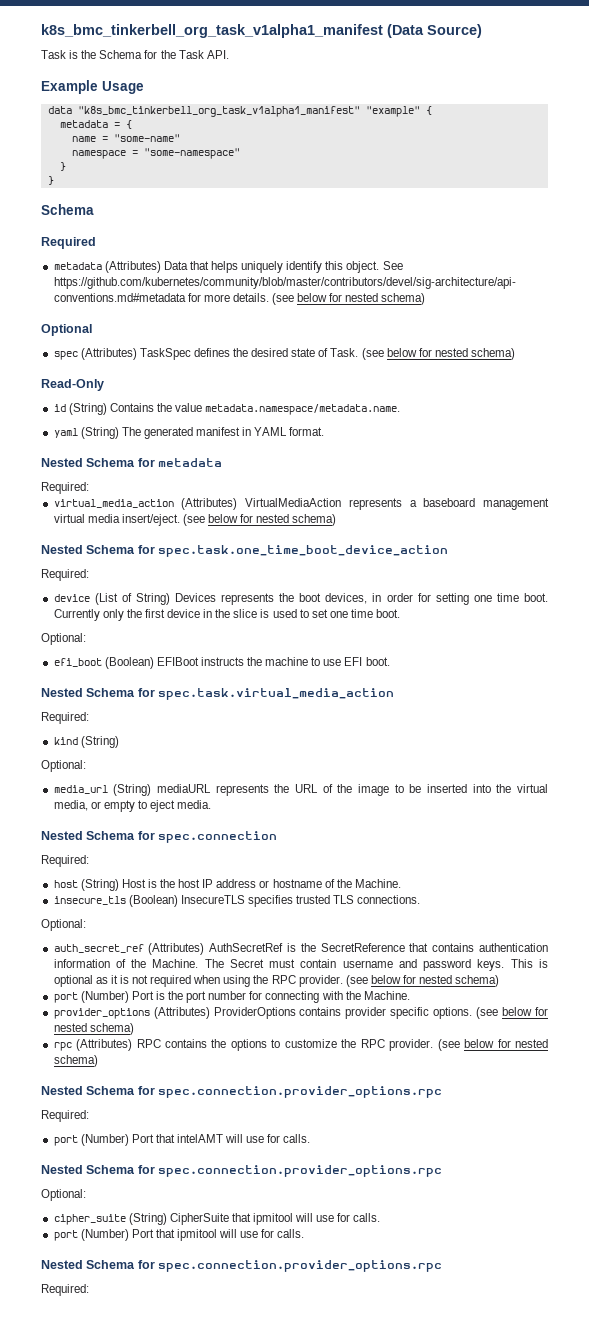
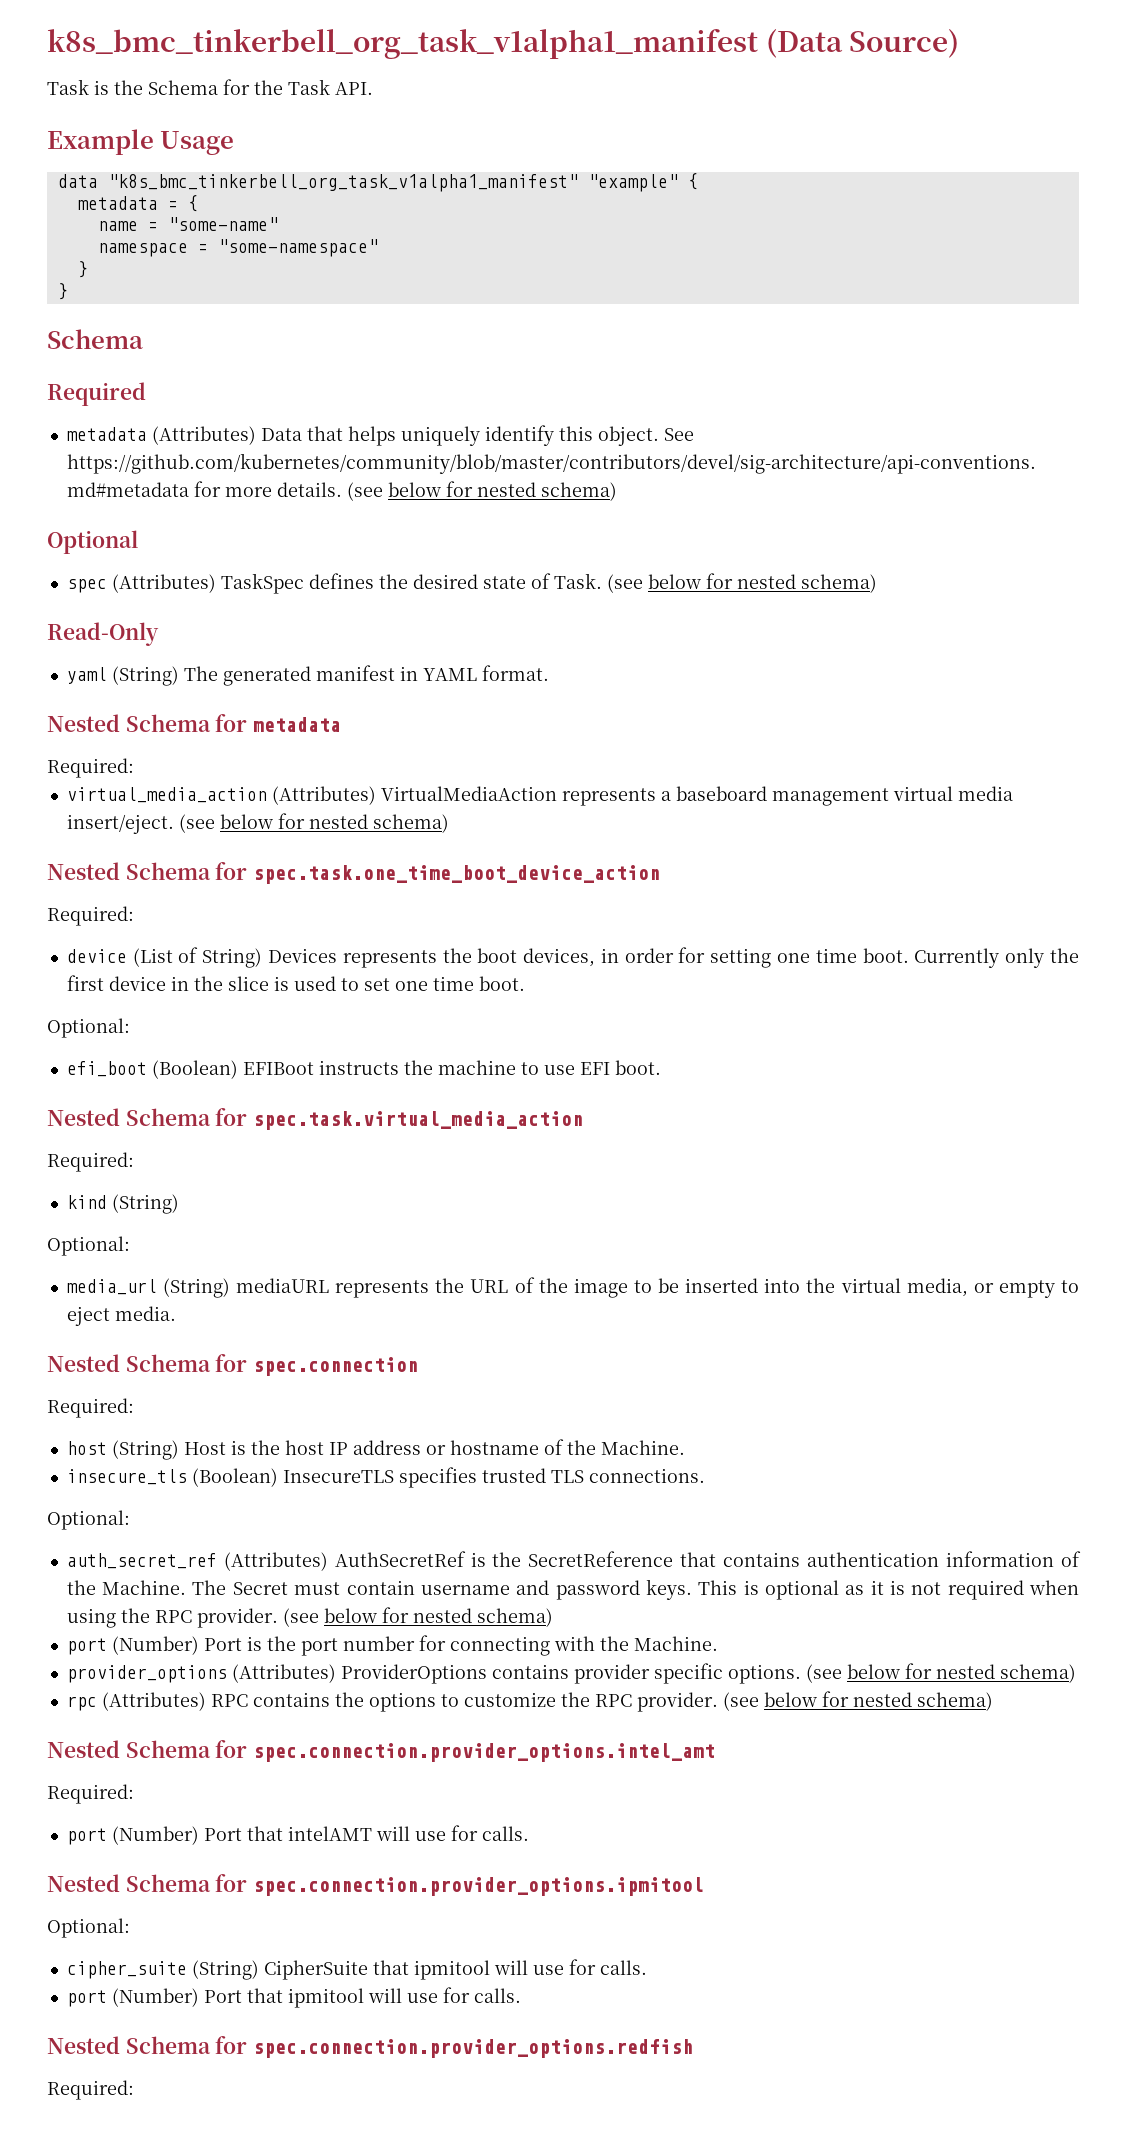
- id (String) Contains the value metadata.namespace/metadata.name.
  rpc (Attributes) RPC contains the options to customize the RPC provider. (see below for nested schema)
- Nested Schema for spec.connection.provider_options.rpc
+ Nested Schema for spec.connection.provider_options.intel_amt
  port (Number) Port that intelAMT will use for calls.
- Nested Schema for spec.connection.provider_options.rpc
+ Nested Schema for spec.connection.provider_options.ipmitool
  port (Number) Port that ipmitool will use for calls.
- Nested Schema for spec.connection.provider_options.rpc
+ Nested Schema for spec.connection.provider_options.redfish

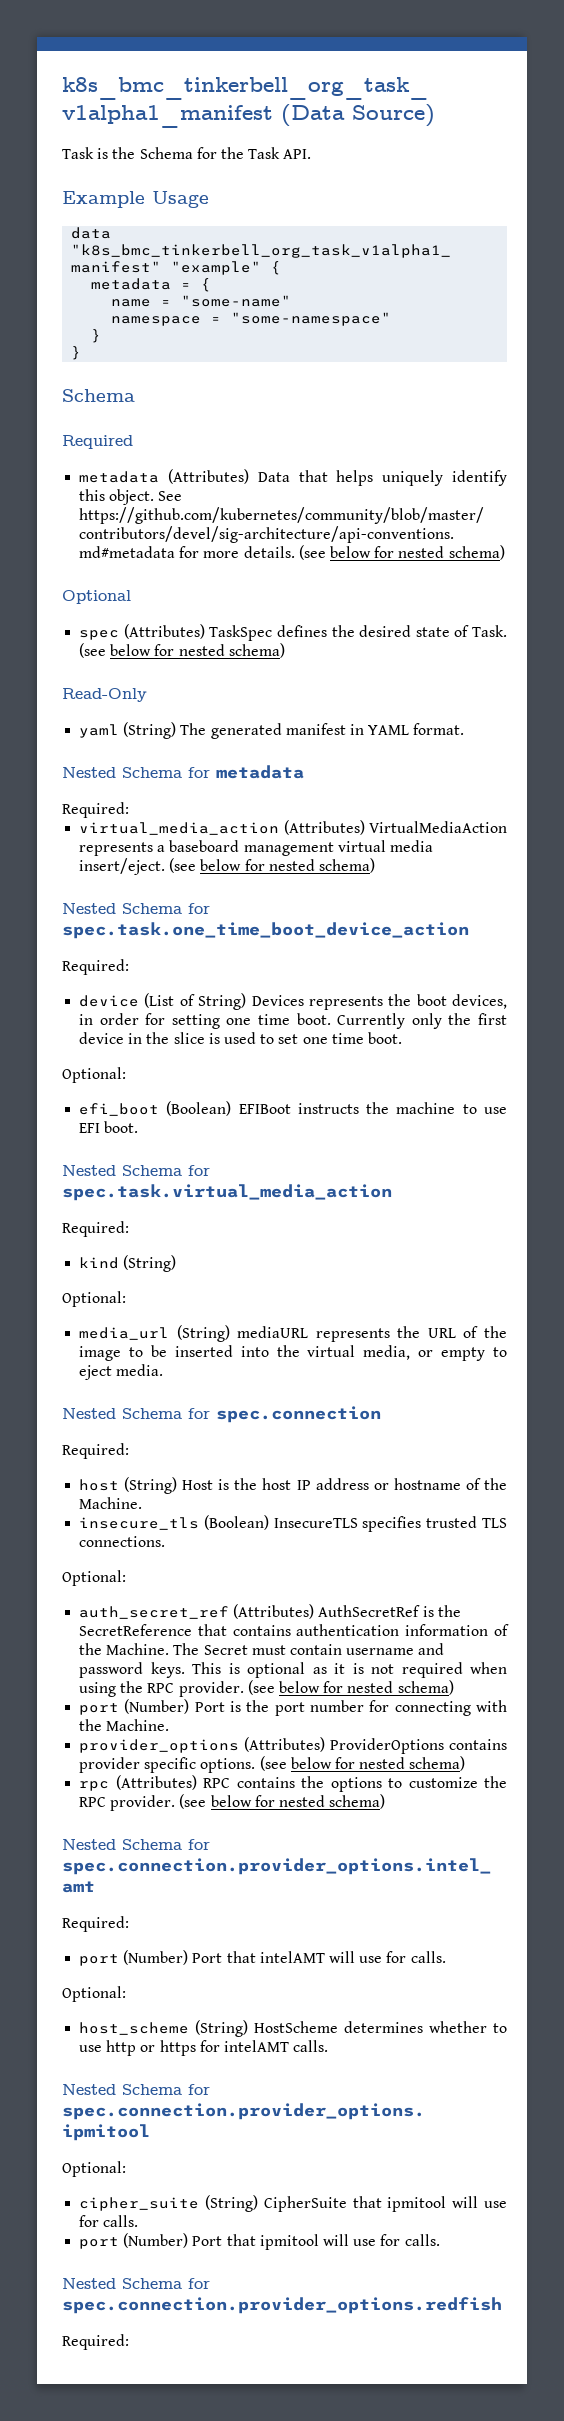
  port (Number) Port that intelAMT will use for calls.
+ Optional:
+ host_scheme (String) HostScheme determines whether to use http or https for intelAMT calls.

